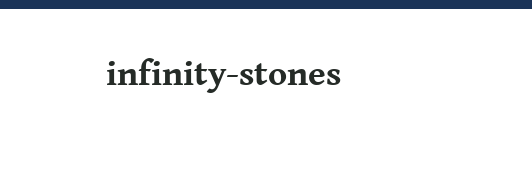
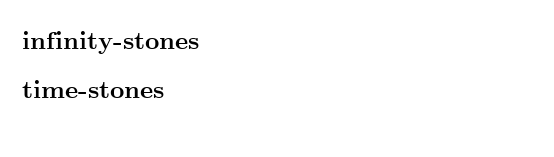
+ time-stones

